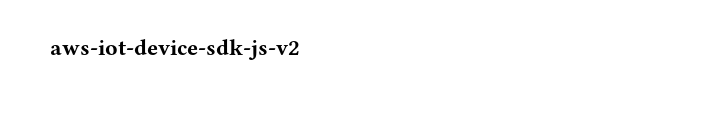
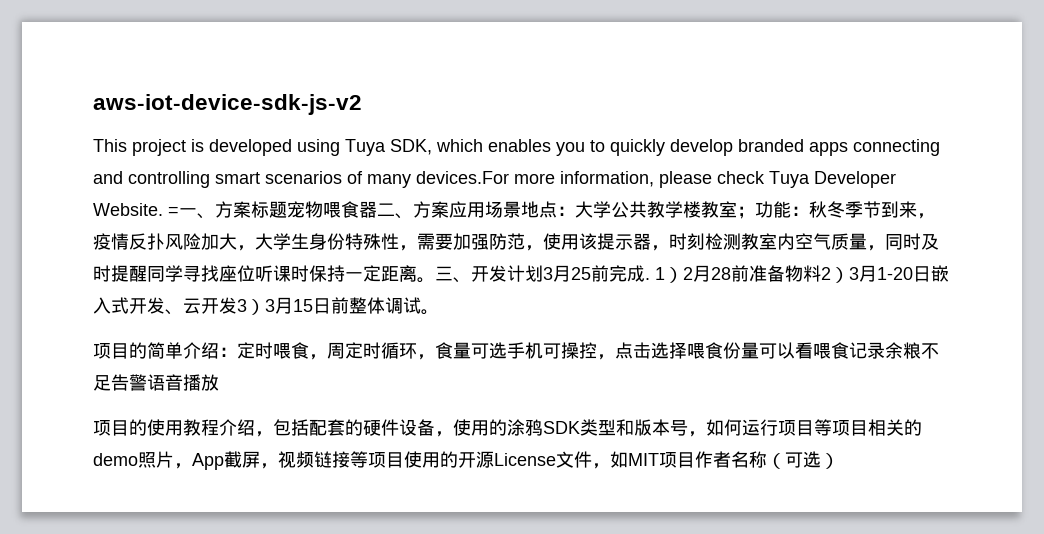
+ This project is developed using Tuya SDK, which enables you to quickly develop branded apps connecting and controlling smart scenarios of many devices.For more information, please check Tuya Developer Website. =一、方案标题宠物喂食器二、方案应用场景地点：大学公共教学楼教室；功能：秋冬季节到来，疫情反扑风险加大，大学生身份特殊性，需要加强防范，使用该提示器，时刻检测教室内空气质量，同时及时提醒同学寻找座位听课时保持一定距离。三、开发计划3月25前完成. 1）2月28前准备物料2）3月1-20日嵌入式开发、云开发3）3月15日前整体调试。
+ 项目的简单介绍：定时喂食，周定时循环，食量可选手机可操控，点击选择喂食份量可以看喂食记录余粮不足告警语音播放
+ 项目的使用教程介绍，包括配套的硬件设备，使用的涂鸦SDK类型和版本号，如何运行项目等项目相关的demo照片，App截屏，视频链接等项目使用的开源License文件，如MIT项目作者名称（可选）

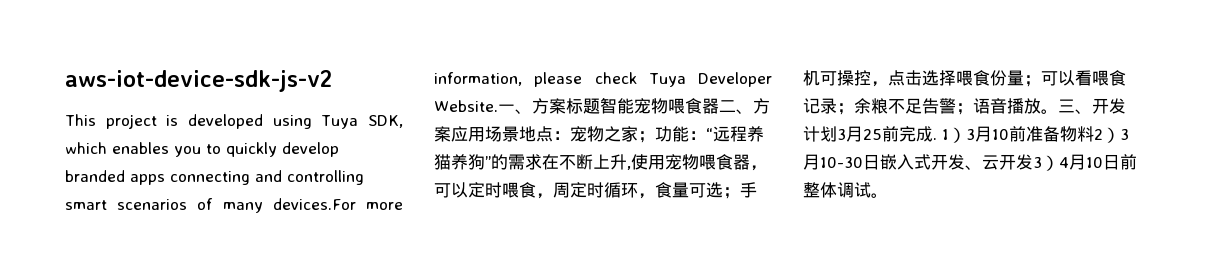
- =一、方案标题宠物喂食器二、方案应用场景地点：大学公共教学楼教室；功能：秋冬季节到来，疫情反扑风险加大，大学生身份特殊性，需要加强防范，使用该提示器，时刻检测教室内空气质量，同时及时提醒同学寻找座位听课时保持一定距离。
+ 一、方案标题智能宠物喂食器二、方案应用场景地点：宠物之家；功能：“远程养猫养狗”的需求在不断上升,使用宠物喂食器，可以定时喂食，周定时循环，食量可选；手机可操控，点击选择喂食份量；可以看喂食记录；余粮不足告警；语音播放。
- 1）2月28前准备物料2）3月1-20日嵌入式开发、云开发3）3月15日前整体调试。
+ 1）3月10前准备物料2）3月10-30日嵌入式开发、云开发3）4月10日前整体调试。
- 项目的简单介绍：定时喂食，周定时循环，食量可选手机可操控，点击选择喂食份量可以看喂食记录余粮不足告警语音播放
- 项目的使用教程介绍，包括配套的硬件设备，使用的涂鸦SDK类型和版本号，如何运行项目等项目相关的demo照片，App截屏，视频链接等项目使用的开源License文件，如MIT项目作者名称（可选）

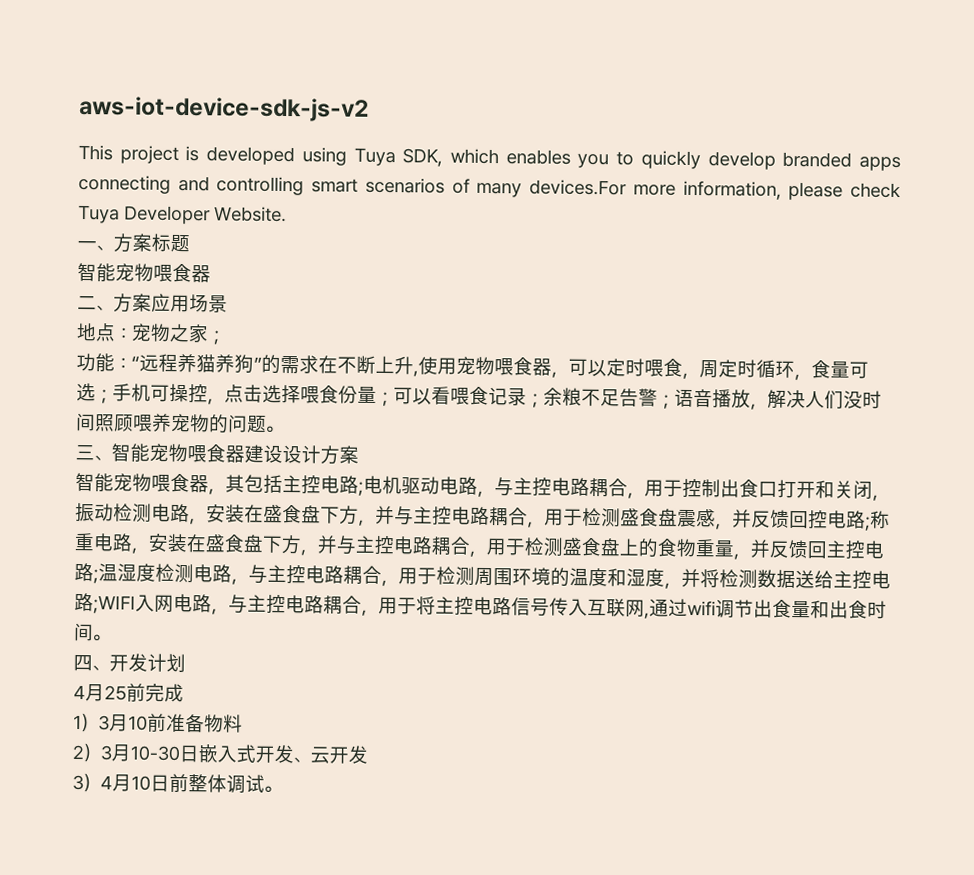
- This project is developed using Tuya SDK, which enables you to quickly develop branded apps connecting and controlling smart scenarios of many devices.For more information, please check Tuya Developer Website.一、方案标题智能宠物喂食器二、方案应用场景地点：
+ This project is developed using Tuya SDK, which enables you to quickly develop branded apps connecting and controlling smart scenarios of many devices.For more information, please check Tuya Developer Website.
+ 一、方案标题
+ 智能宠物喂食器
+ 二、方案应用场景
+ 地点：
- 宠物之家；功能：
+ 宠物之家；
+ 功能：
- 语音播放。三、开发计划3月25前完成. 1）3月10前准备物料2）3月10-30日嵌入式开发、云开发3）4月10日前整体调试。
+ 语音播放，解决人们没时间照顾喂养宠物的问题。
+ 三、智能宠物喂食器建设设计方案
+ 智能宠物喂食器，其包括主控电路;电机驱动电路，与主控电路耦合，用于控制出食口打开和关闭，振动检测电路，安装在盛食盘下方，并与主控电路耦合，用于检测盛食盘震感，并反馈回控电路;称重电路，安装在盛食盘下方，并与主控电路耦合，用于检测盛食盘上的食物重量，并反馈回主控电路;温湿度检测电路，与主控电路耦合，用于检测周围环境的温度和湿度，并将检测数据送给主控电路;WIFI入网电路，与主控电路耦合，用于将主控电路信号传入互联网,通过wifi调节出食量和出食时间。
+ 四、开发计划
+ 4月25前完成
+ 1）3月10前准备物料
+ 2）3月10-30日嵌入式开发、云开发
+ 3）4月10日前整体调试。

